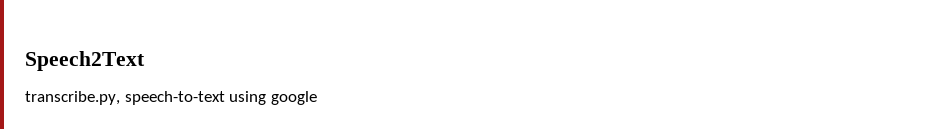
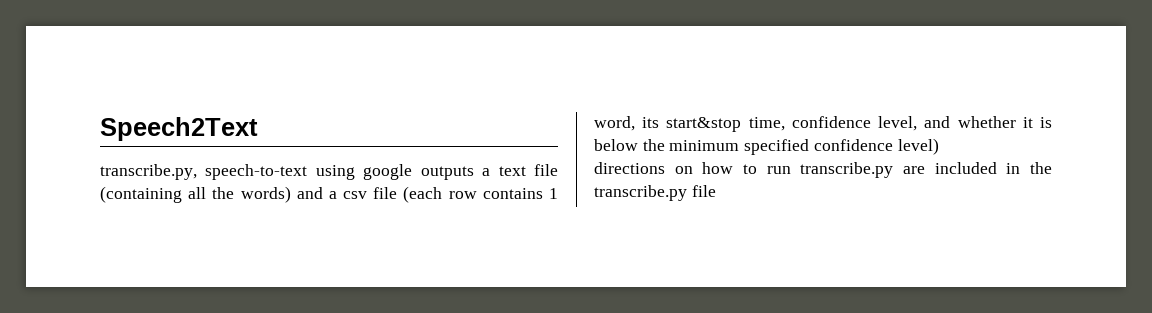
- transcribe.py, speech-to-text using google
+ transcribe.py, speech-to-text using google outputs a text file (containing all the words) and a csv file (each row contains 1 word, its start&stop time, confidence level, and whether it is below the minimum specified confidence level)
+ directions on how to run transcribe.py are included in the transcribe.py file

